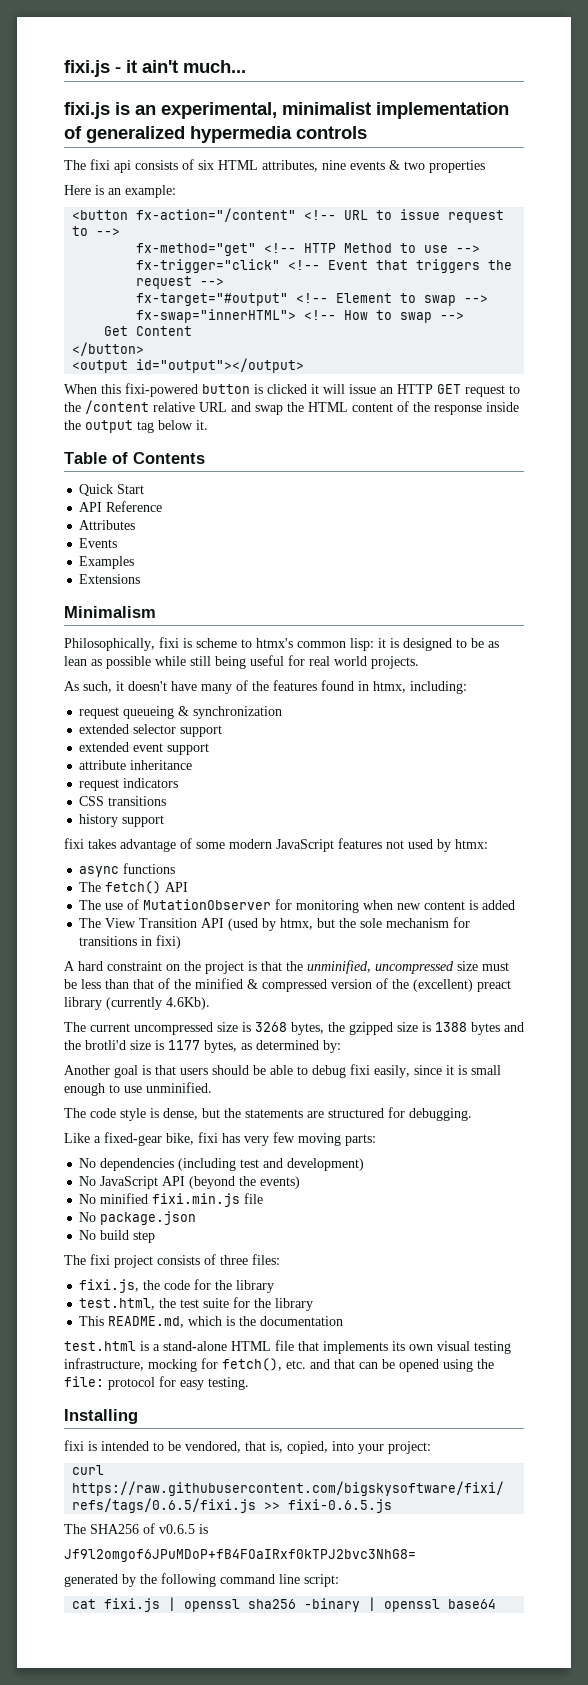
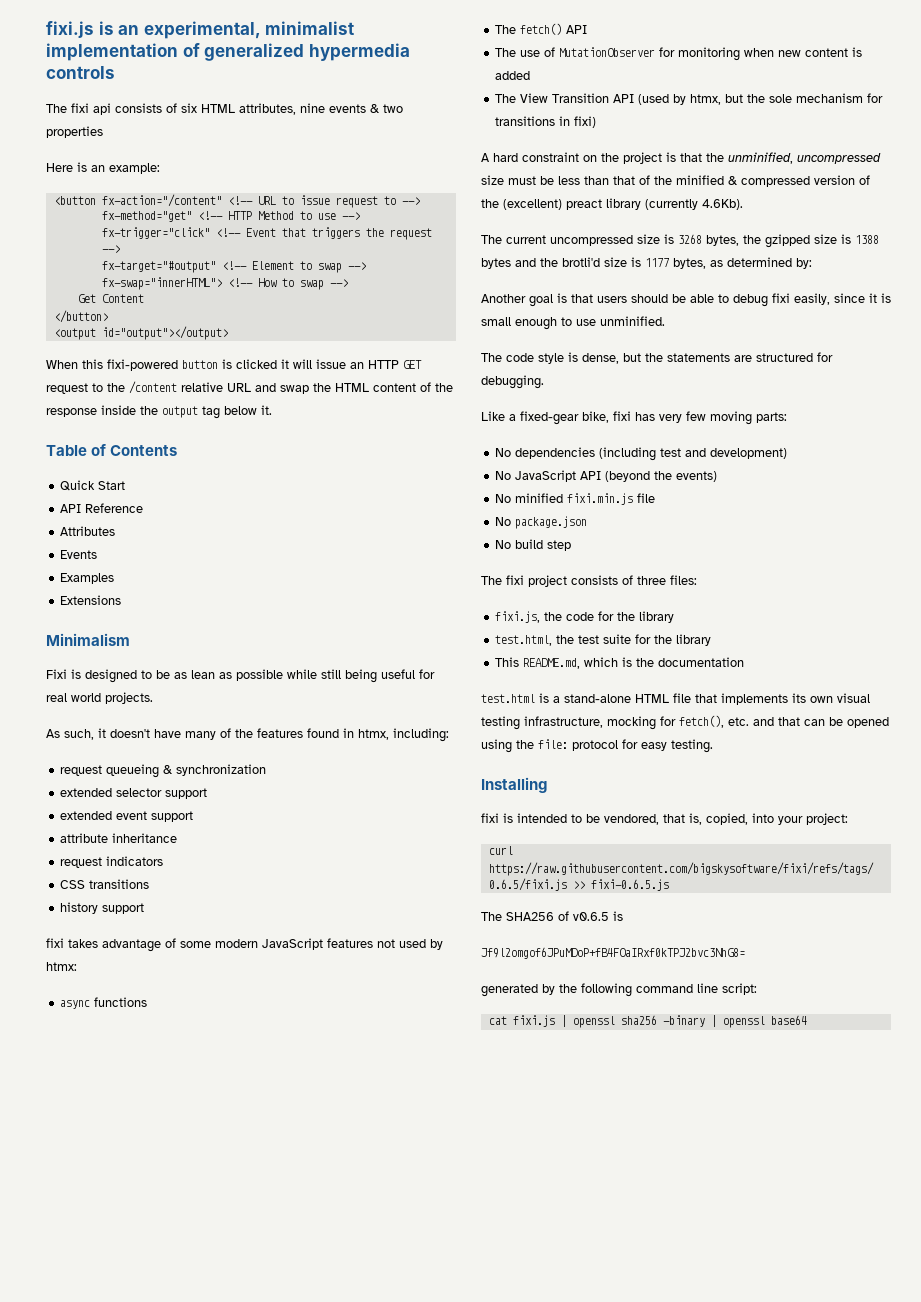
- fixi.js - it ain't much...
- Philosophically, fixi is scheme to htmx's common lisp: it is designed to be as lean as possible while still being useful for real world projects.
+ Fixi is designed to be as lean as possible while still being useful for real world projects.

